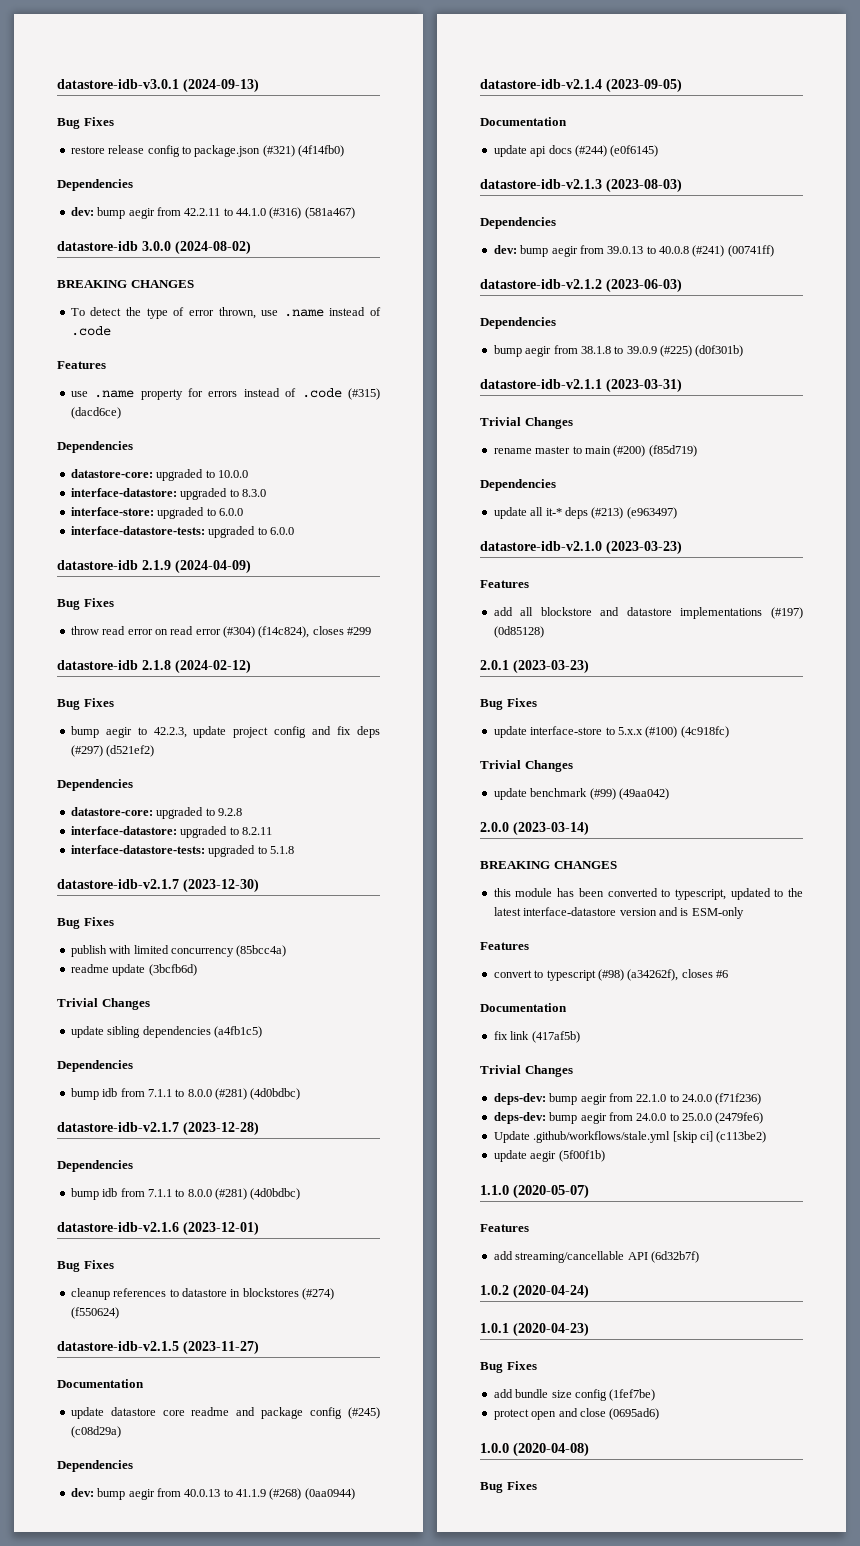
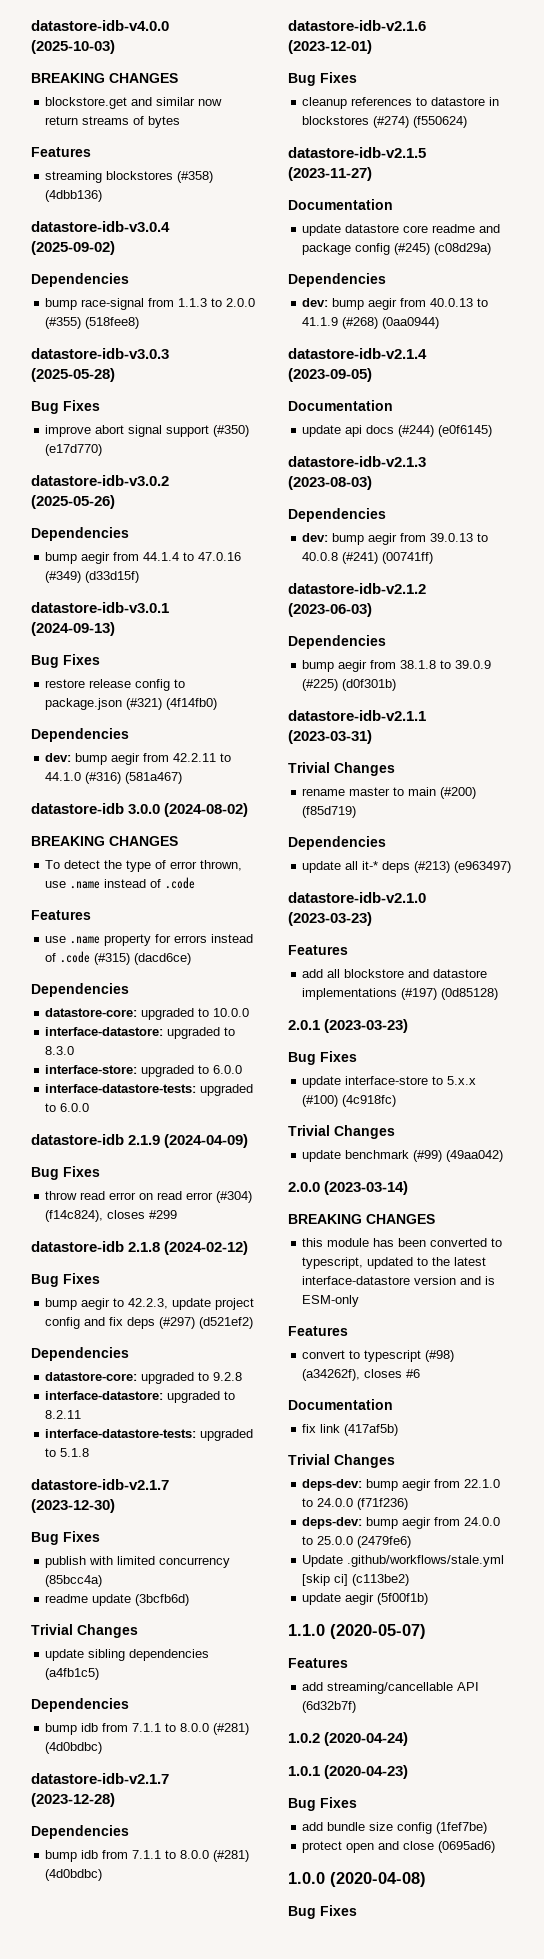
+ datastore-idb-v4.0.0 (2025-10-03)
+ BREAKING CHANGES
+ blockstore.get and similar now return streams of bytes
+ Features
+ streaming blockstores (#358) (4dbb136)
+ datastore-idb-v3.0.4 (2025-09-02)
+ Dependencies
+ bump race-signal from 1.1.3 to 2.0.0 (#355) (518fee8)
+ datastore-idb-v3.0.3 (2025-05-28)
+ Bug Fixes
+ improve abort signal support (#350) (e17d770)
+ datastore-idb-v3.0.2 (2025-05-26)
+ Dependencies
+ bump aegir from 44.1.4 to 47.0.16 (#349) (d33d15f)

